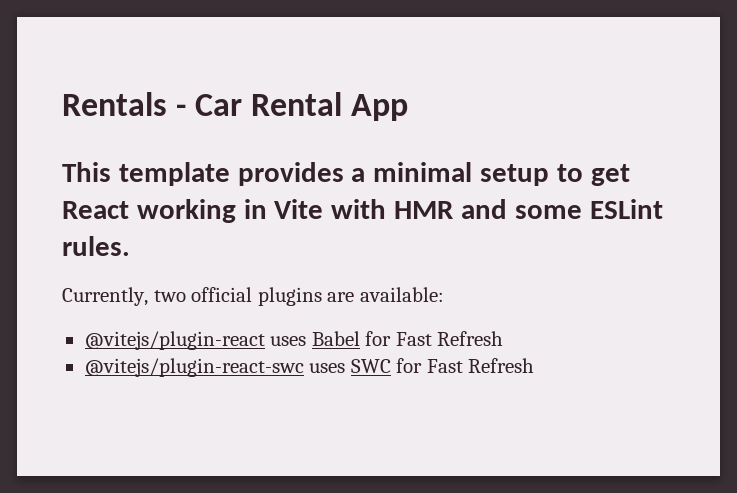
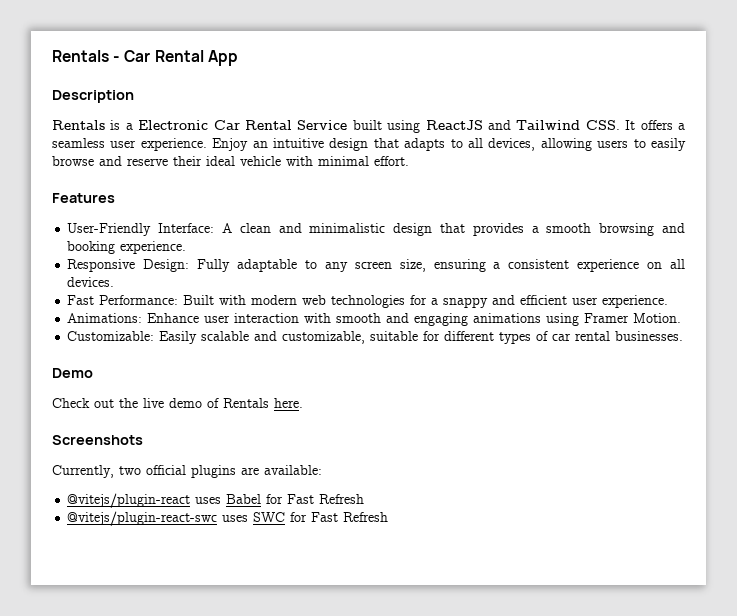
- This template provides a minimal setup to get React working in Vite with HMR and some ESLint rules.
+ Description
+ Rentals is a Electronic Car Rental Service built using ReactJS and Tailwind CSS. It offers a seamless user experience. Enjoy an intuitive design that adapts to all devices, allowing users to easily browse and reserve their ideal vehicle with minimal effort.
+ Features
+ User-Friendly Interface: A clean and minimalistic design that provides a smooth browsing and booking experience.
+ Responsive Design: Fully adaptable to any screen size, ensuring a consistent experience on all devices.
+ Fast Performance: Built with modern web technologies for a snappy and efficient user experience.
+ Animations: Enhance user interaction with smooth and engaging animations using Framer Motion.
+ Customizable: Easily scalable and customizable, suitable for different types of car rental businesses.
+ Demo
+ Check out the live demo of Rentals here.
+ Screenshots

